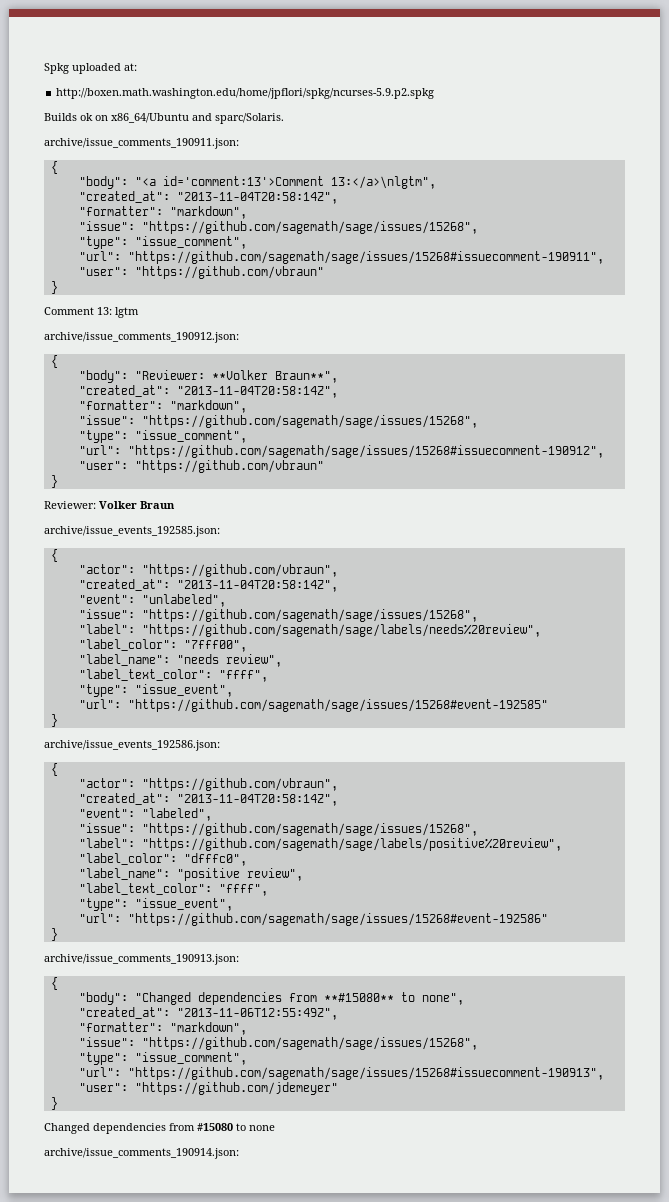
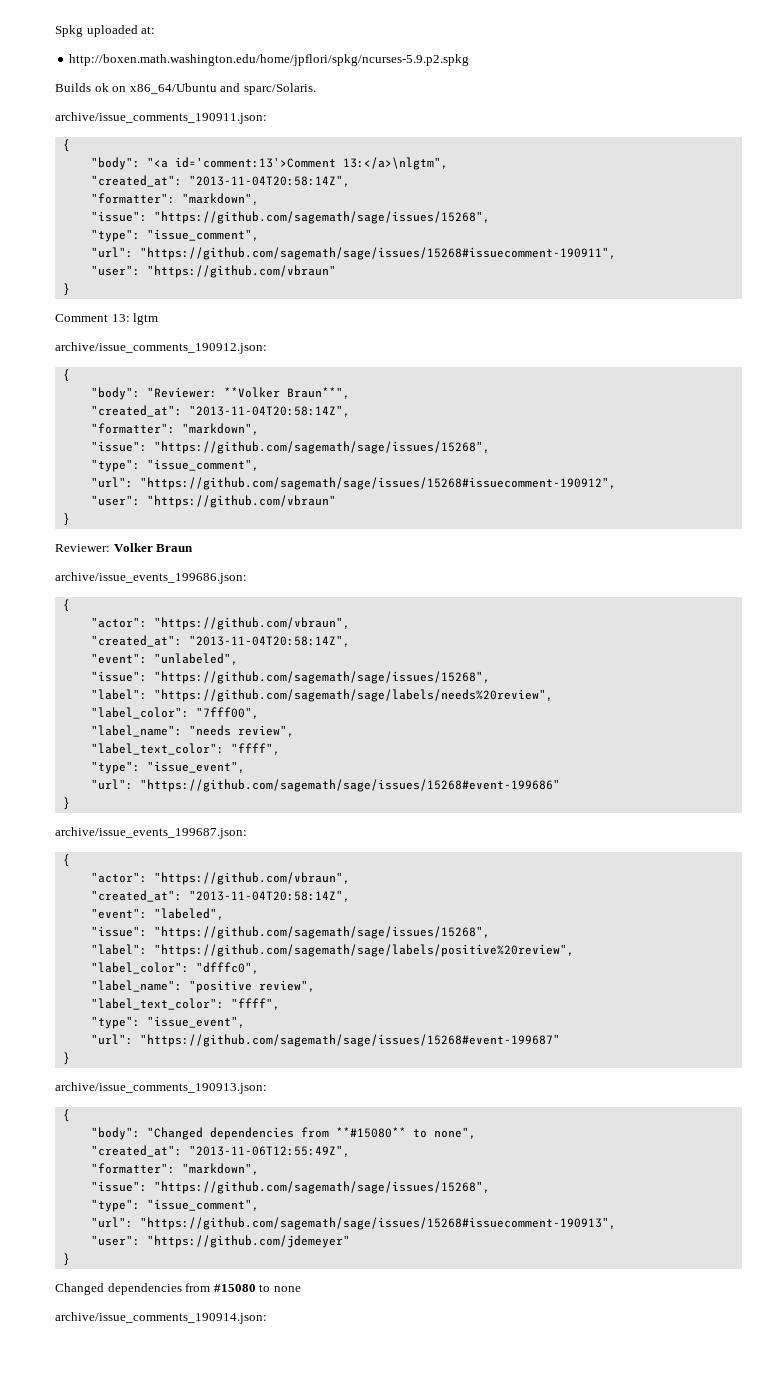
- archive/issue_events_192585.json:
+ archive/issue_events_199686.json:
- "url": "https://github.com/sagemath/sage/issues/15268#event-192585"
+ "url": "https://github.com/sagemath/sage/issues/15268#event-199686"
  }
- archive/issue_events_192586.json:
+ archive/issue_events_199687.json:
- "url": "https://github.com/sagemath/sage/issues/15268#event-192586"
+ "url": "https://github.com/sagemath/sage/issues/15268#event-199687"

